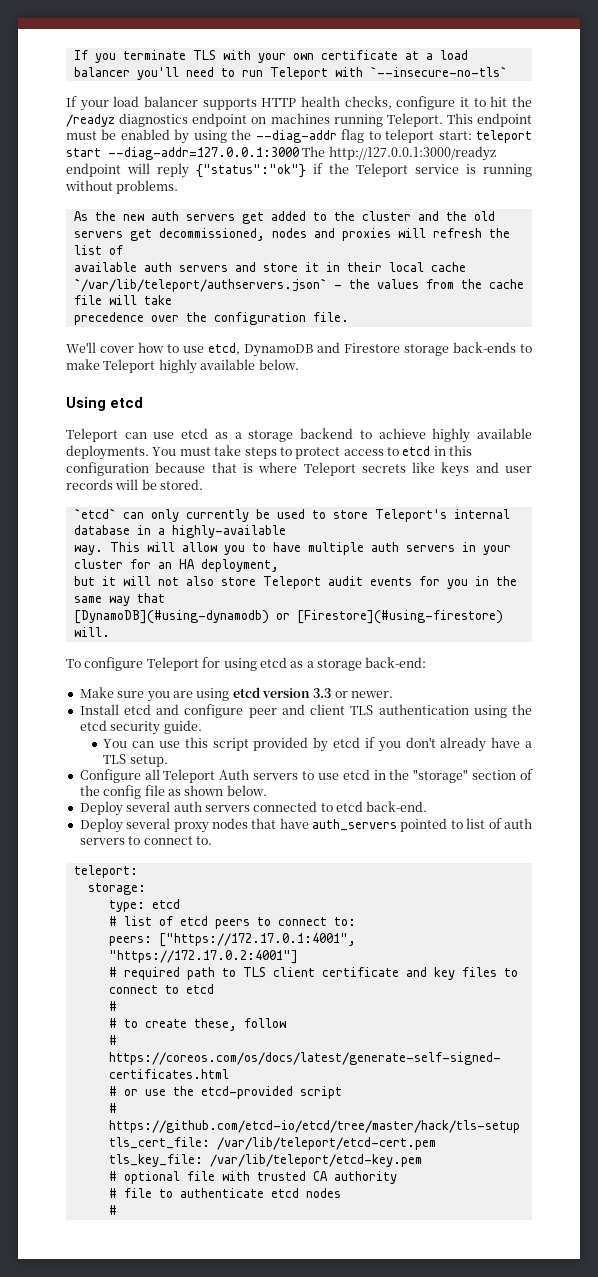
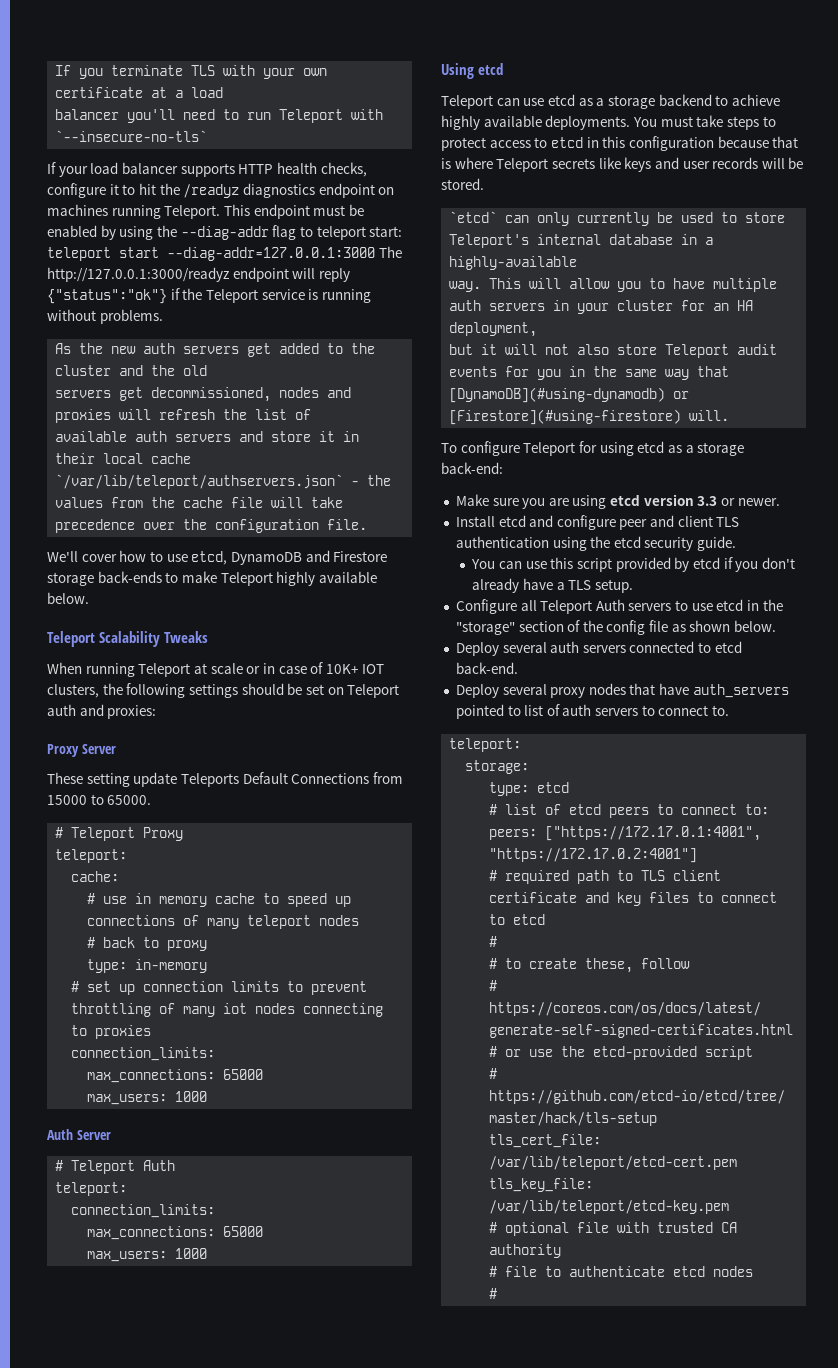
+ Teleport Scalability Tweaks
+ When running Teleport at scale or in case of 10K+ IOT clusters, the following settings should be set on Teleport auth and proxies:
+ Proxy Server
+ These setting update Teleports Default Connections from 15000 to 65000.
+ # Teleport Proxy
+ teleport:
+ cache:
+ # use in memory cache to speed up connections of many teleport nodes
+ # back to proxy
+ type: in-memory
+ # set up connection limits to prevent throttling of many iot nodes connecting to proxies
+ connection_limits:
+ max_connections: 65000
+ max_users: 1000
+ Auth Server
+ # Teleport Auth
+ teleport:
+ connection_limits:
+ max_connections: 65000
+ max_users: 1000

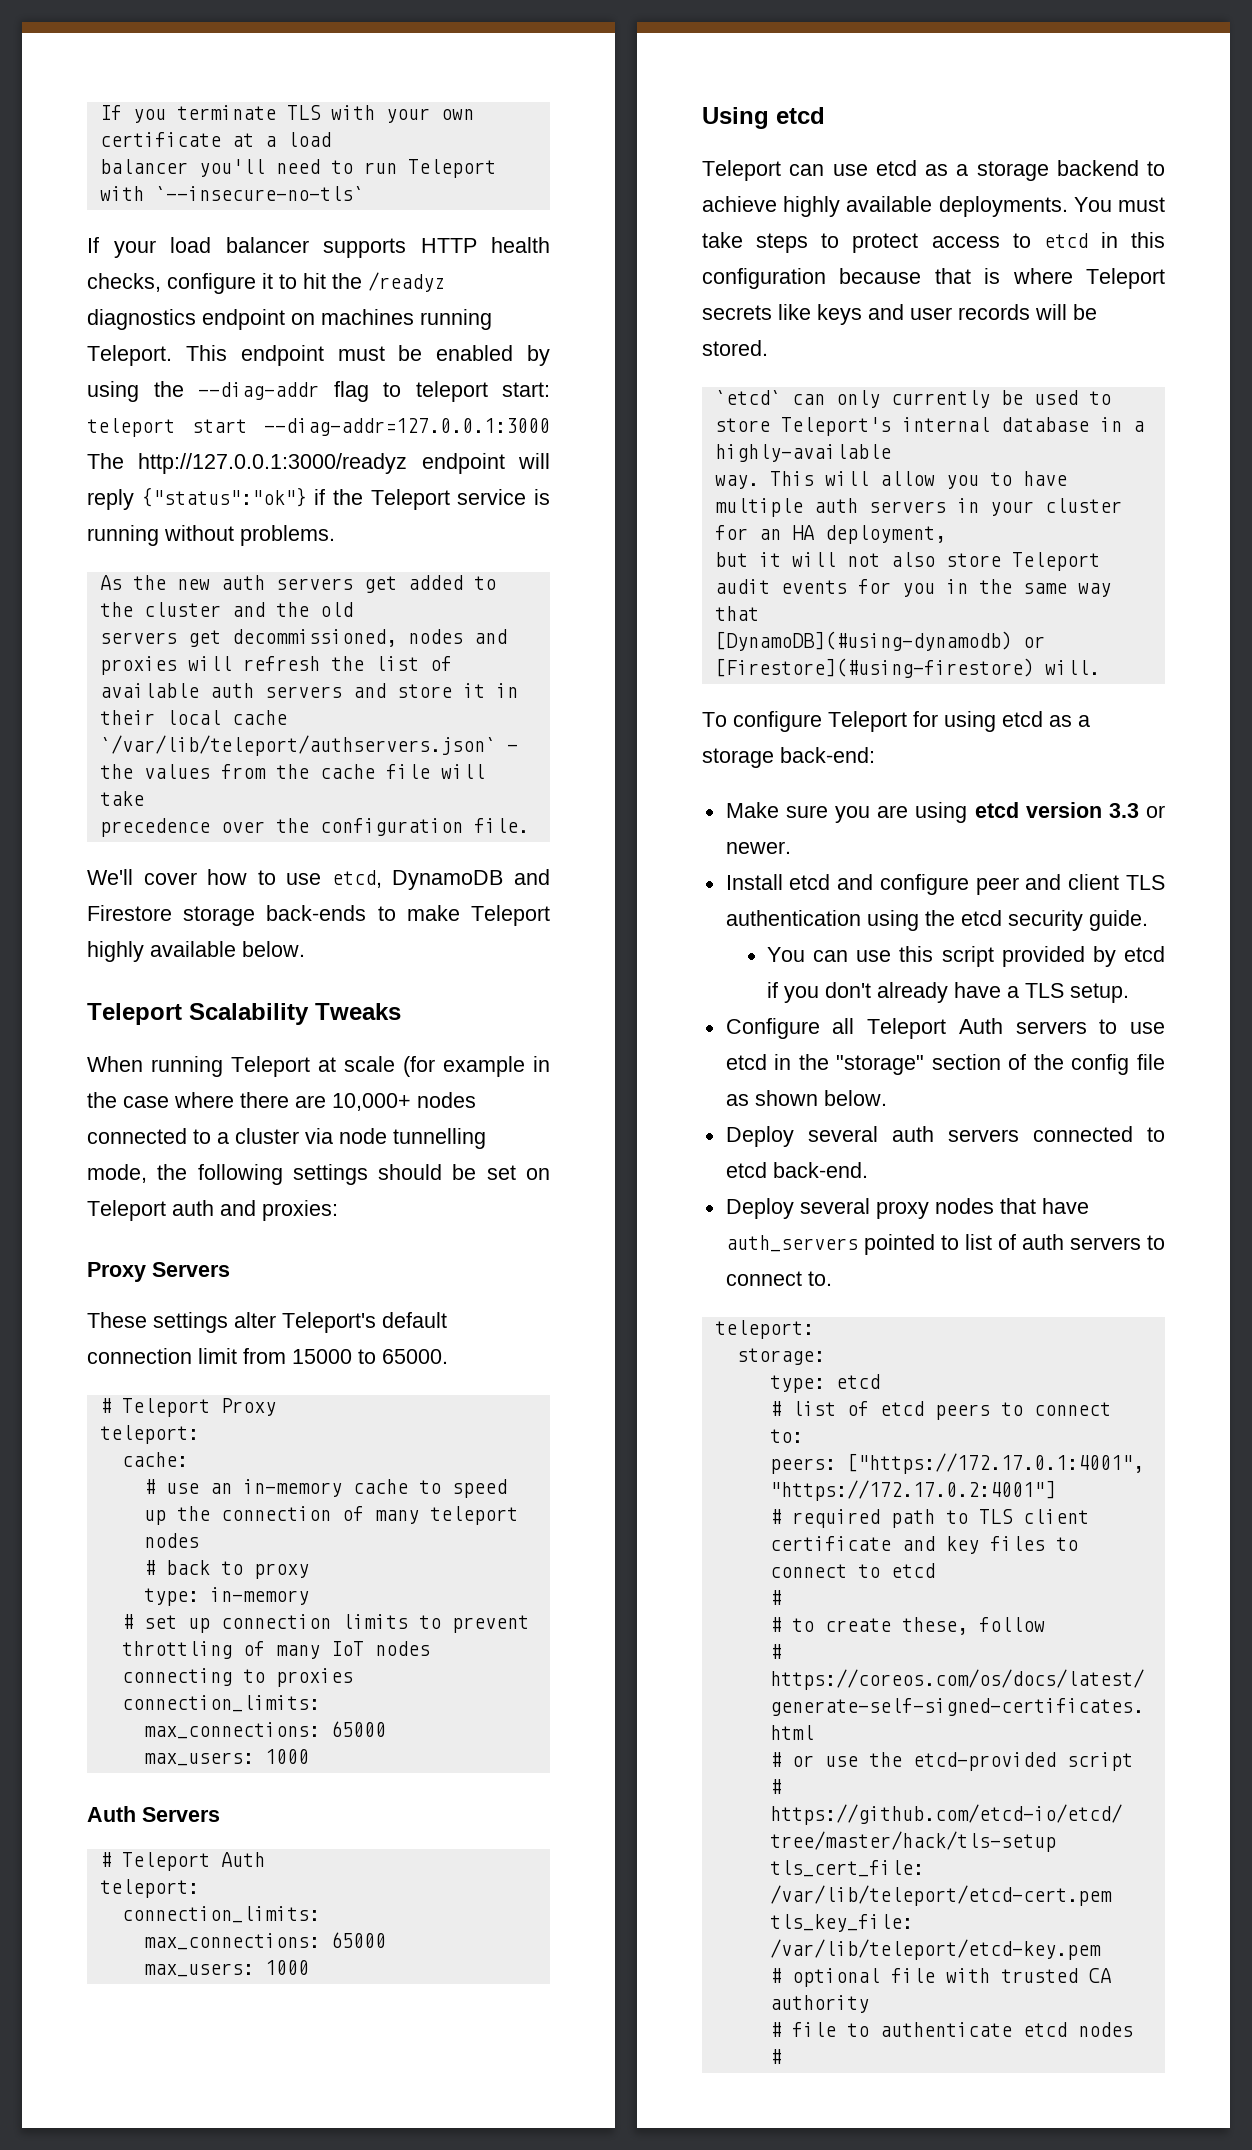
- When running Teleport at scale or in case of 10K+ IOT clusters, the following settings should be set on Teleport auth and proxies:
+ When running Teleport at scale (for example in the case where there are 10,000+ nodes connected to a cluster via node tunnelling mode, the following settings should be set on Teleport auth and proxies:
- Proxy Server
+ Proxy Servers
- These setting update Teleports Default Connections from 15000 to 65000.
+ These settings alter Teleport's default connection limit from 15000 to 65000.
- # use in memory cache to speed up connections of many teleport nodes
+ # use an in-memory cache to speed up the connection of many teleport nodes
- # set up connection limits to prevent throttling of many iot nodes connecting to proxies
+ # set up connection limits to prevent throttling of many IoT nodes connecting to proxies
- Auth Server
+ Auth Servers

